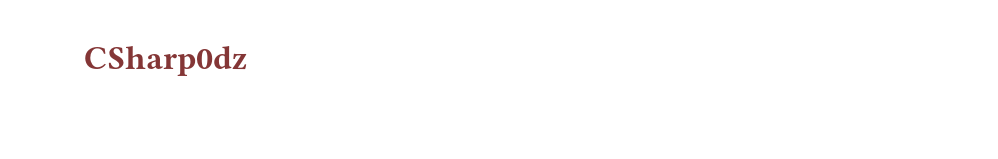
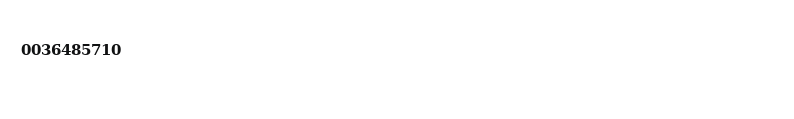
- CSharp0dz
+ 0036485710

